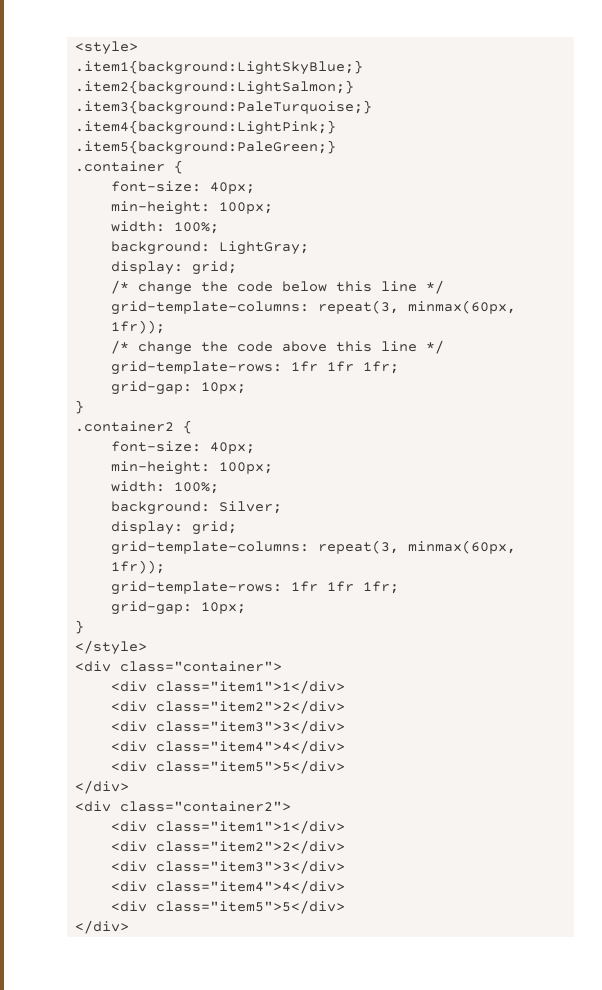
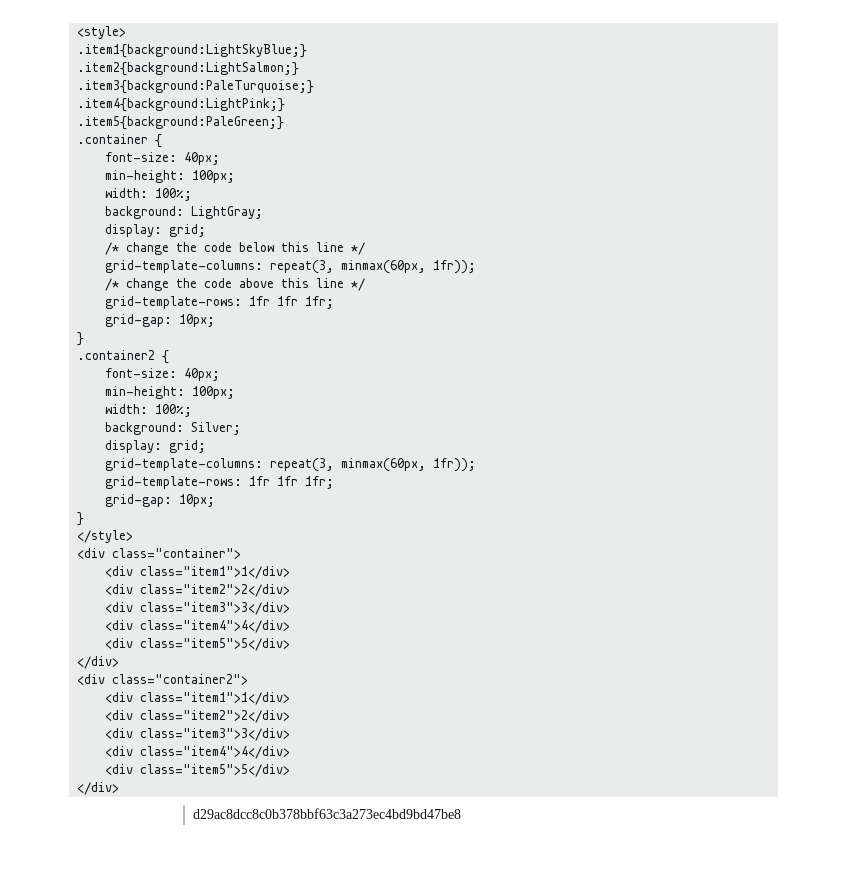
+ d29ac8dcc8c0b378bbf63c3a273ec4bd9bd47be8

